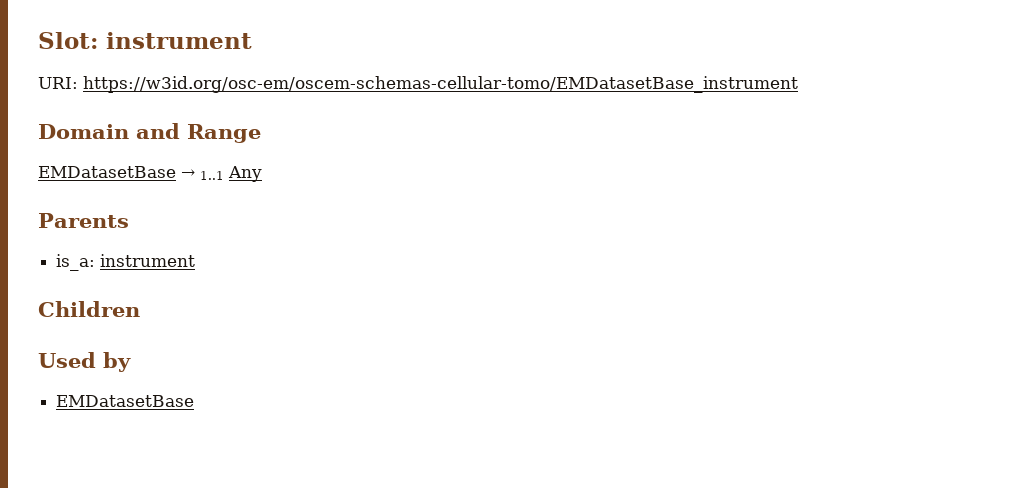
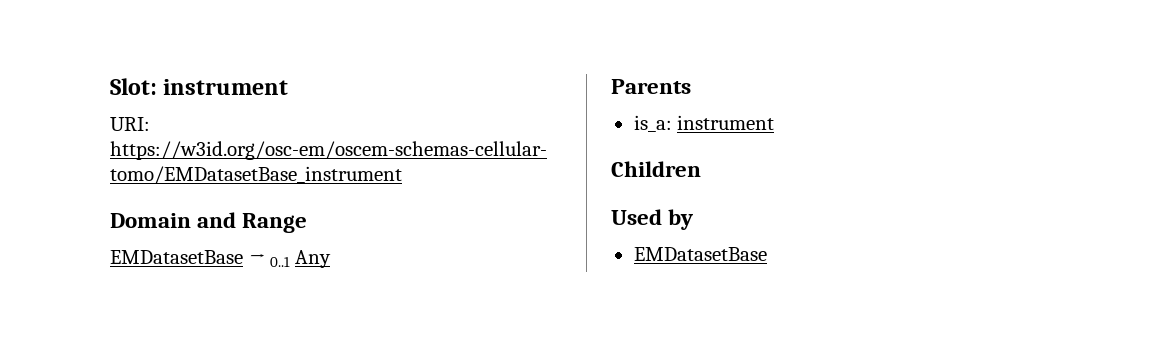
- EMDatasetBase → 1..1 Any
+ EMDatasetBase → 0..1 Any

